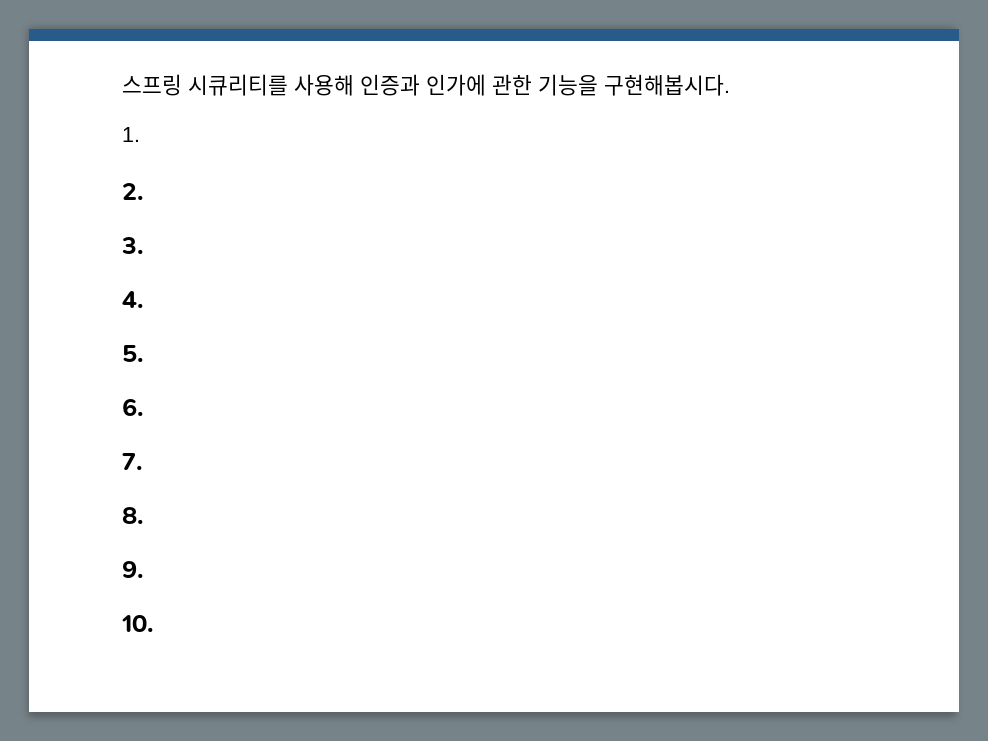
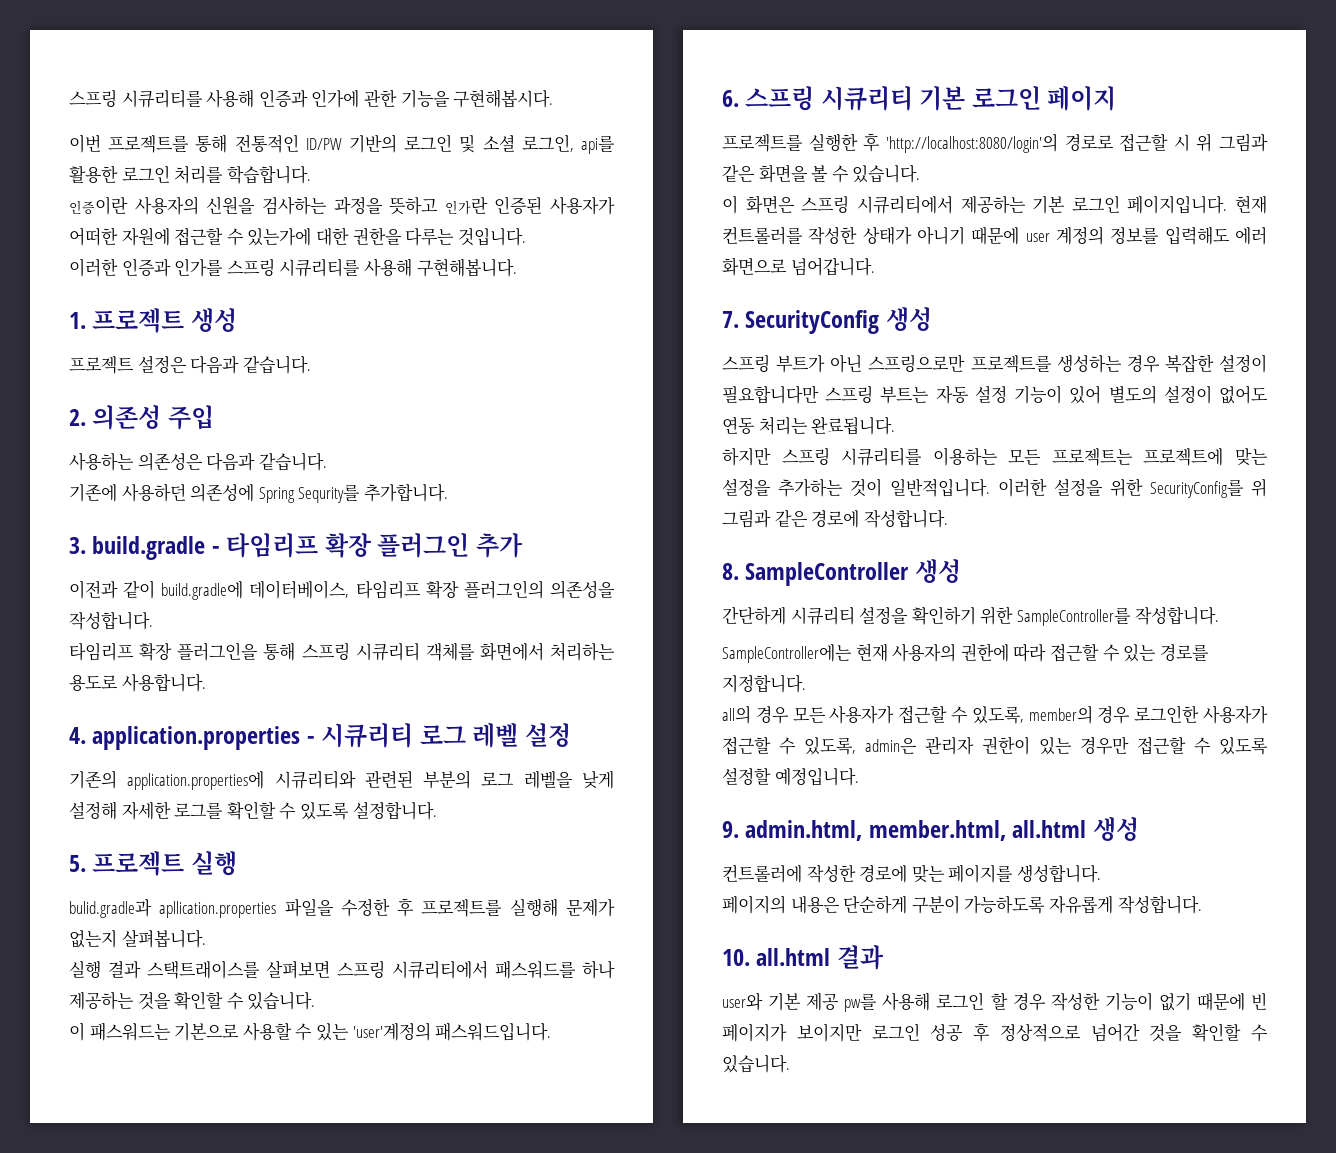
- 1.
- 2.
- 3.
- 4.
- 5.
- 6.
- 7.
- 8.
- 9.
- 10.
+ 이번 프로젝트를 통해 전통적인 ID/PW 기반의 로그인 및 소셜 로그인, api를 활용한 로그인 처리를 학습합니다.
+ 인증이란 사용자의 신원을 검사하는 과정을 뜻하고 인가란 인증된 사용자가 어떠한 자원에 접근할 수 있는가에 대한 권한을 다루는 것입니다.
+ 이러한 인증과 인가를 스프링 시큐리티를 사용해 구현해봅니다.
+ 1. 프로젝트 생성
+ 프로젝트 설정은 다음과 같습니다.
+ 2. 의존성 주입
+ 사용하는 의존성은 다음과 같습니다.
+ 기존에 사용하던 의존성에 Spring Sequrity를 추가합니다.
+ 3. build.gradle - 타임리프 확장 플러그인 추가
+ 이전과 같이 build.gradle에 데이터베이스, 타임리프 확장 플러그인의 의존성을 작성합니다.
+ 타임리프 확장 플러그인을 통해 스프링 시큐리티 객체를 화면에서 처리하는 용도로 사용합니다.
+ 4. application.properties - 시큐리티 로그 레벨 설정
+ 기존의 application.properties에 시큐리티와 관련된 부분의 로그 레벨을 낮게 설정해 자세한 로그를 확인할 수 있도록 설정합니다.
+ 5. 프로젝트 실행
+ bulid.gradle과 apllication.properties 파일을 수정한 후 프로젝트를 실행해 문제가 없는지 살펴봅니다.
+ 실행 결과 스택트래이스를 살펴보면 스프링 시큐리티에서 패스워드를 하나 제공하는 것을 확인할 수 있습니다.
+ 이 패스워드는 기본으로 사용할 수 있는 'user'계정의 패스워드입니다.
+ 6. 스프링 시큐리티 기본 로그인 페이지
+ 프로젝트를 실행한 후 'http://localhost:8080/login'의 경로로 접근할 시 위 그림과 같은 화면을 볼 수 있습니다.
+ 이 화면은 스프링 시큐리티에서 제공하는 기본 로그인 페이지입니다. 현재 컨트롤러를 작성한 상태가 아니기 때문에 user 계정의 정보를 입력해도 에러 화면으로 넘어갑니다.
+ 7. SecurityConfig 생성
+ 스프링 부트가 아닌 스프링으로만 프로젝트를 생성하는 경우 복잡한 설정이 필요합니다만 스프링 부트는 자동 설정 기능이 있어 별도의 설정이 없어도 연동 처리는 완료됩니다.
+ 하지만 스프링 시큐리티를 이용하는 모든 프로젝트는 프로젝트에 맞는 설정을 추가하는 것이 일반적입니다. 이러한 설정을 위한 SecurityConfig를 위 그림과 같은 경로에 작성합니다.
+ 8. SampleController 생성
+ 간단하게 시큐리티 설정을 확인하기 위한 SampleController를 작성합니다.
+ SampleController에는 현재 사용자의 권한에 따라 접근할 수 있는 경로를 지정합니다.
+ all의 경우 모든 사용자가 접근할 수 있도록, member의 경우 로그인한 사용자가 접근할 수 있도록, admin은 관리자 권한이 있는 경우만 접근할 수 있도록 설정할 예정입니다.
+ 9. admin.html, member.html, all.html 생성
+ 컨트롤러에 작성한 경로에 맞는 페이지를 생성합니다.
+ 페이지의 내용은 단순하게 구분이 가능하도록 자유롭게 작성합니다.
+ 10. all.html 결과
+ user와 기본 제공 pw를 사용해 로그인 할 경우 작성한 기능이 없기 때문에 빈 페이지가 보이지만 로그인 성공 후 정상적으로 넘어간 것을 확인할 수 있습니다.

